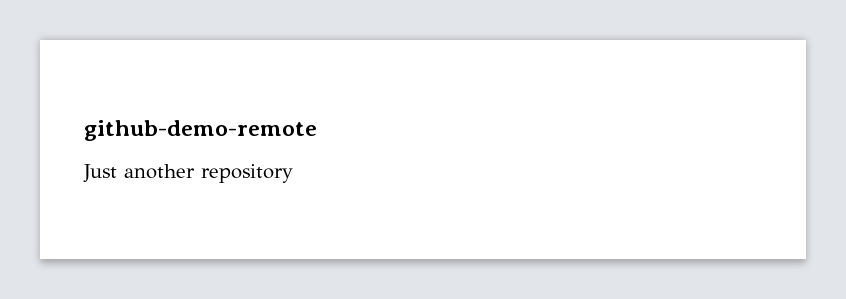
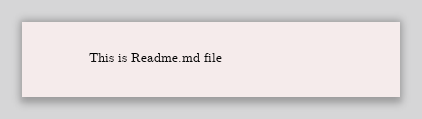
- github-demo-remote
- Just another repository
+ This is Readme.md file

